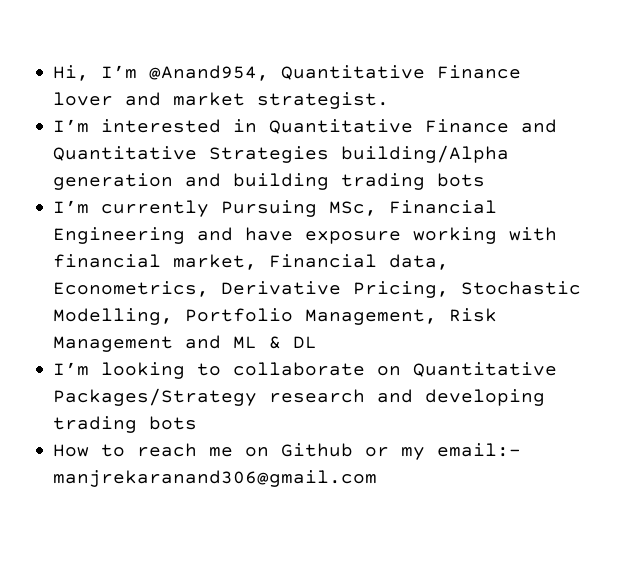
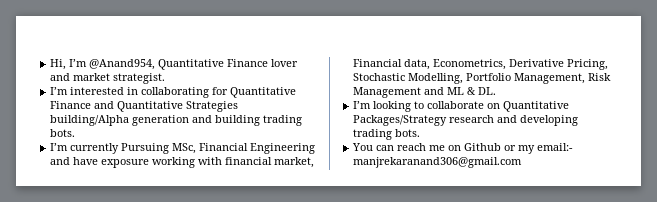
- I’m interested in Quantitative Finance and Quantitative Strategies building/Alpha generation and building trading bots
+ I’m interested in collaborating for Quantitative Finance and Quantitative Strategies building/Alpha generation and building trading bots.
- I’m currently Pursuing MSc, Financial Engineering and have exposure working with financial market, Financial data, Econometrics, Derivative Pricing, Stochastic Modelling, Portfolio Management, Risk Management and ML & DL
+ I’m currently Pursuing MSc, Financial Engineering and have exposure working with financial market, Financial data, Econometrics, Derivative Pricing, Stochastic Modelling, Portfolio Management, Risk Management and ML & DL.
- I’m looking to collaborate on Quantitative Packages/Strategy research and developing trading bots
- How to reach me on Github or my email:- manjrekaranand306@gmail.com
+ I’m looking to collaborate on Quantitative Packages/Strategy research and developing trading bots.
+ You can reach me on Github or my email:- manjrekaranand306@gmail.com

